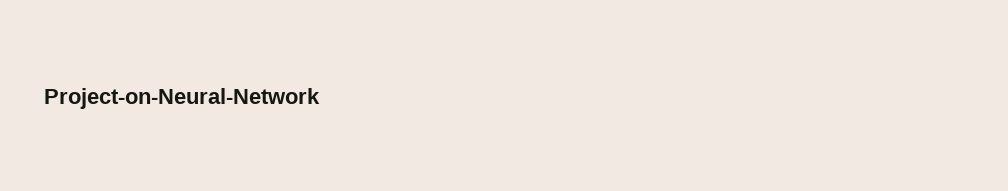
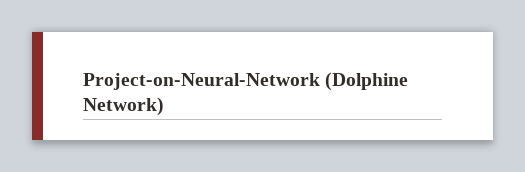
- Project-on-Neural-Network
+ Project-on-Neural-Network (Dolphine Network)

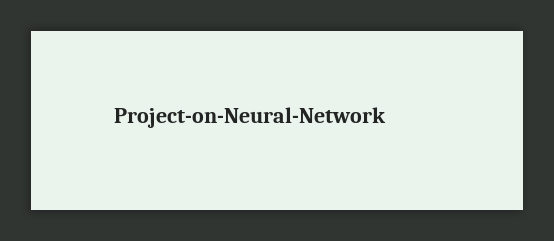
- Project-on-Neural-Network (Dolphine Network)
+ Project-on-Neural-Network

